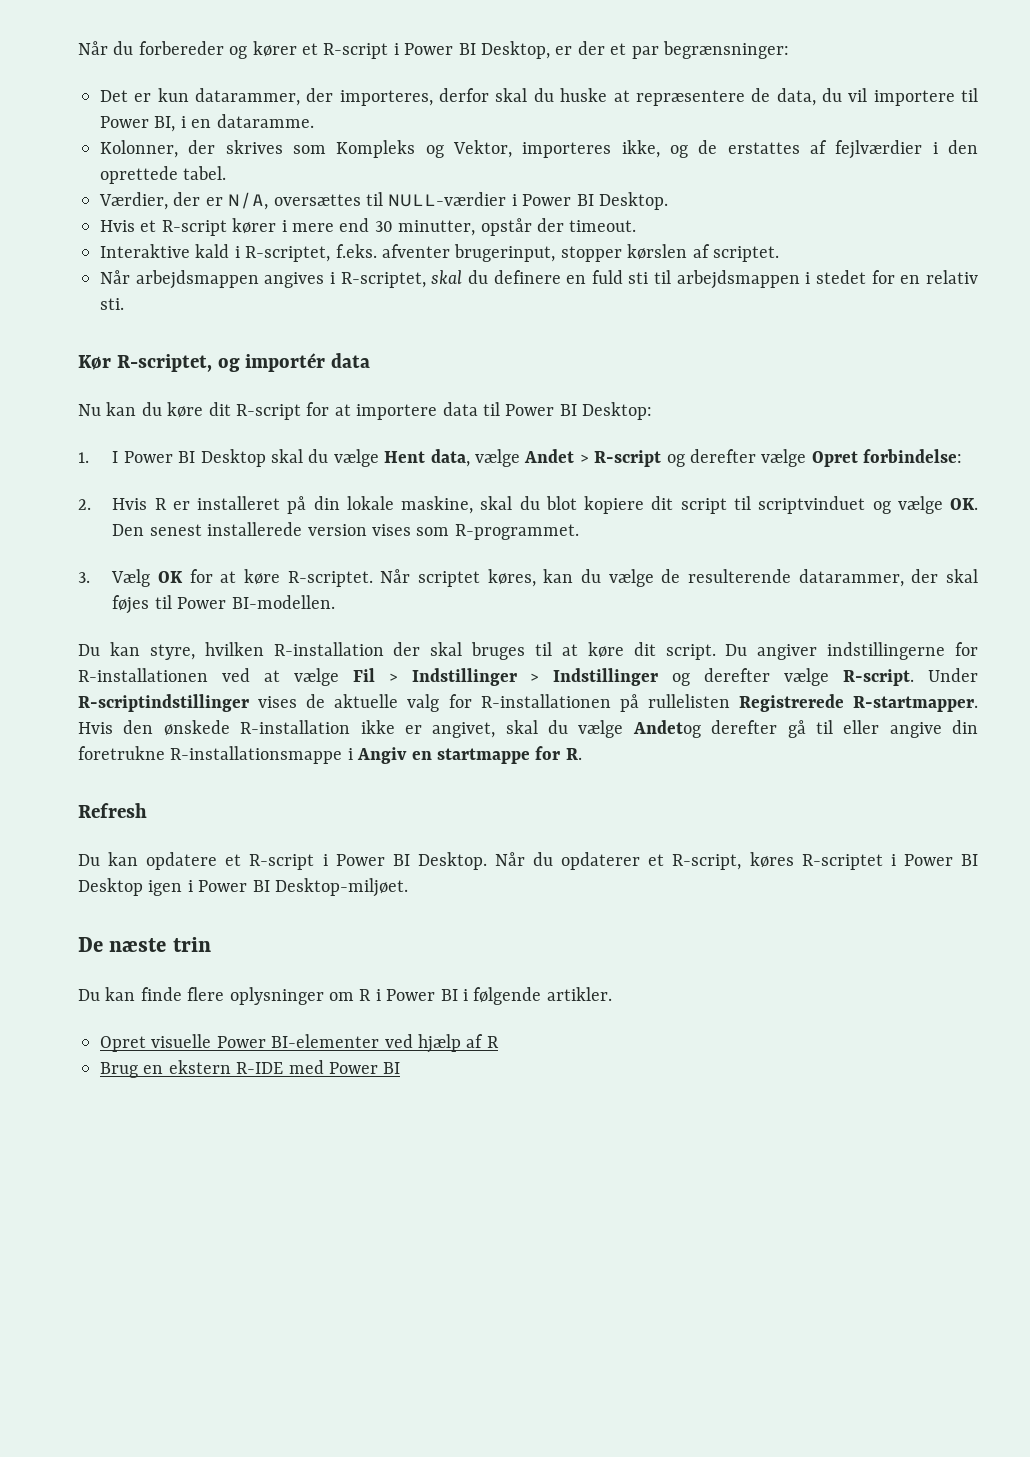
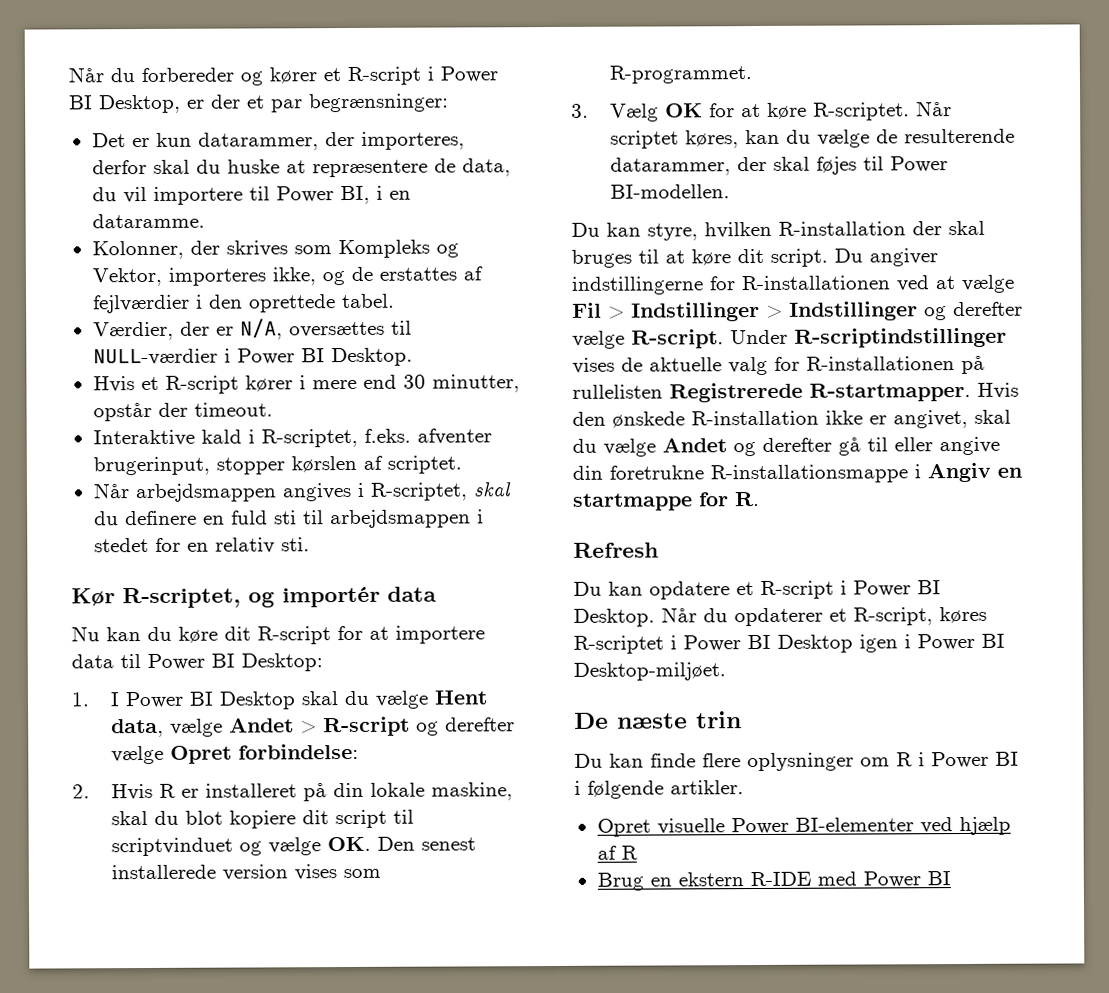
- Hvis den ønskede R-installation ikke er angivet, skal du vælge Andetog derefter gå til eller angive din foretrukne R-installationsmappe i Angiv en startmappe for R.
+ Hvis den ønskede R-installation ikke er angivet, skal du vælge Andet og derefter gå til eller angive din foretrukne R-installationsmappe i Angiv en startmappe for R.

